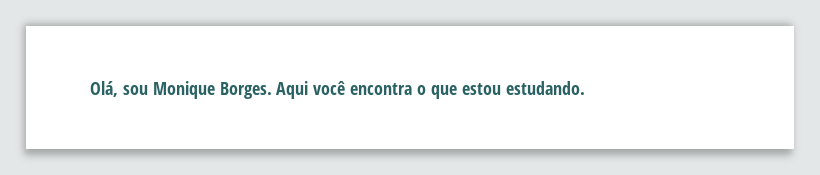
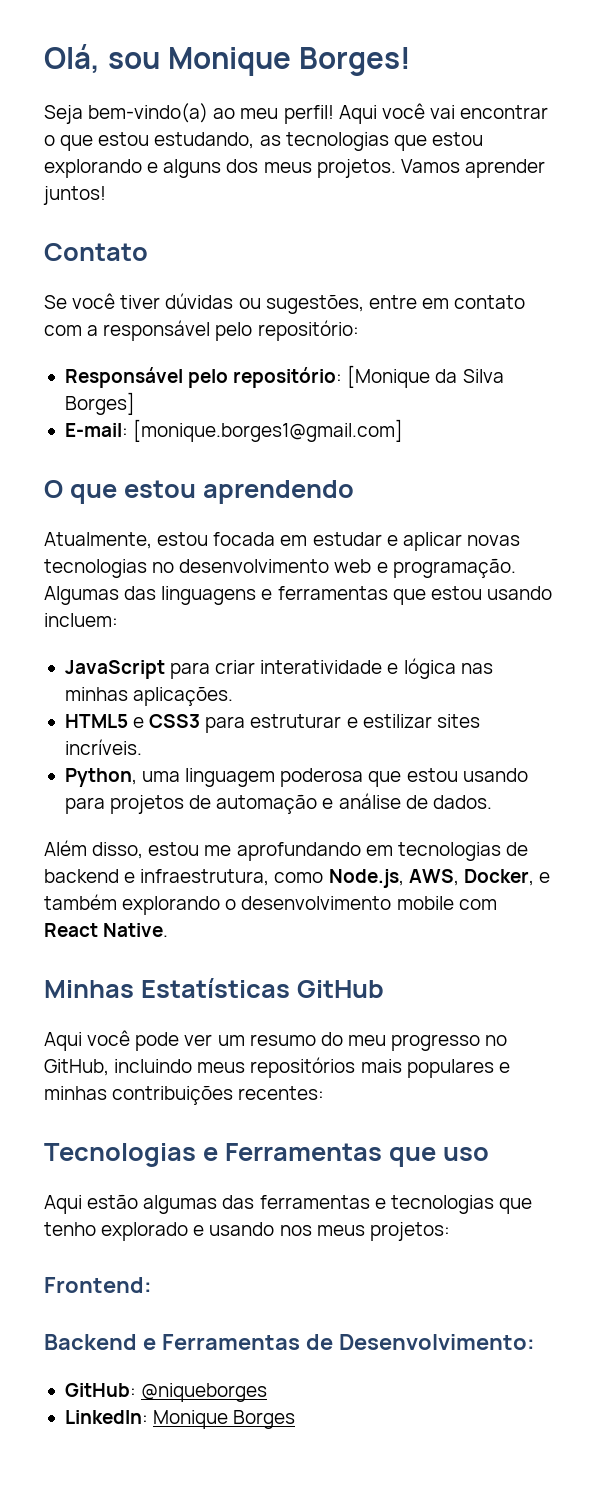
- Olá, sou Monique Borges. Aqui você encontra o que estou estudando.
+ Olá, sou Monique Borges!
+ Seja bem-vindo(a) ao meu perfil! Aqui você vai encontrar o que estou estudando, as tecnologias que estou explorando e alguns dos meus projetos. Vamos aprender juntos!
+ Contato
+ Se você tiver dúvidas ou sugestões, entre em contato com a responsável pelo repositório:
+ Responsável pelo repositório: [Monique da Silva Borges]
+ E-mail: [monique.borges1@gmail.com]
+ O que estou aprendendo
+ Atualmente, estou focada em estudar e aplicar novas tecnologias no desenvolvimento web e programação. Algumas das linguagens e ferramentas que estou usando incluem:
+ JavaScript para criar interatividade e lógica nas minhas aplicações.
+ HTML5 e CSS3 para estruturar e estilizar sites incríveis.
+ Python, uma linguagem poderosa que estou usando para projetos de automação e análise de dados.
+ Além disso, estou me aprofundando em tecnologias de backend e infraestrutura, como Node.js, AWS, Docker, e também explorando o desenvolvimento mobile com React Native.
+ Minhas Estatísticas GitHub
+ Aqui você pode ver um resumo do meu progresso no GitHub, incluindo meus repositórios mais populares e minhas contribuições recentes:
+ Tecnologias e Ferramentas que uso
+ Aqui estão algumas das ferramentas e tecnologias que tenho explorado e usando nos meus projetos:
+ Frontend:
+ Backend e Ferramentas de Desenvolvimento:
+ GitHub: @niqueborges
+ LinkedIn: Monique Borges

